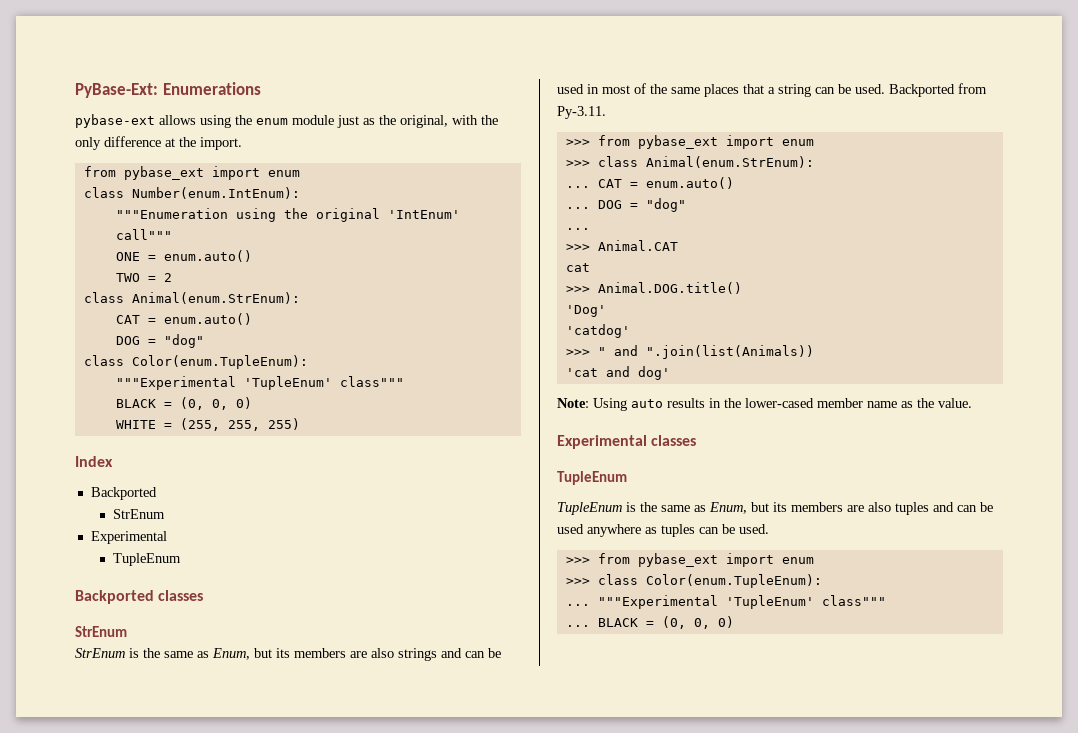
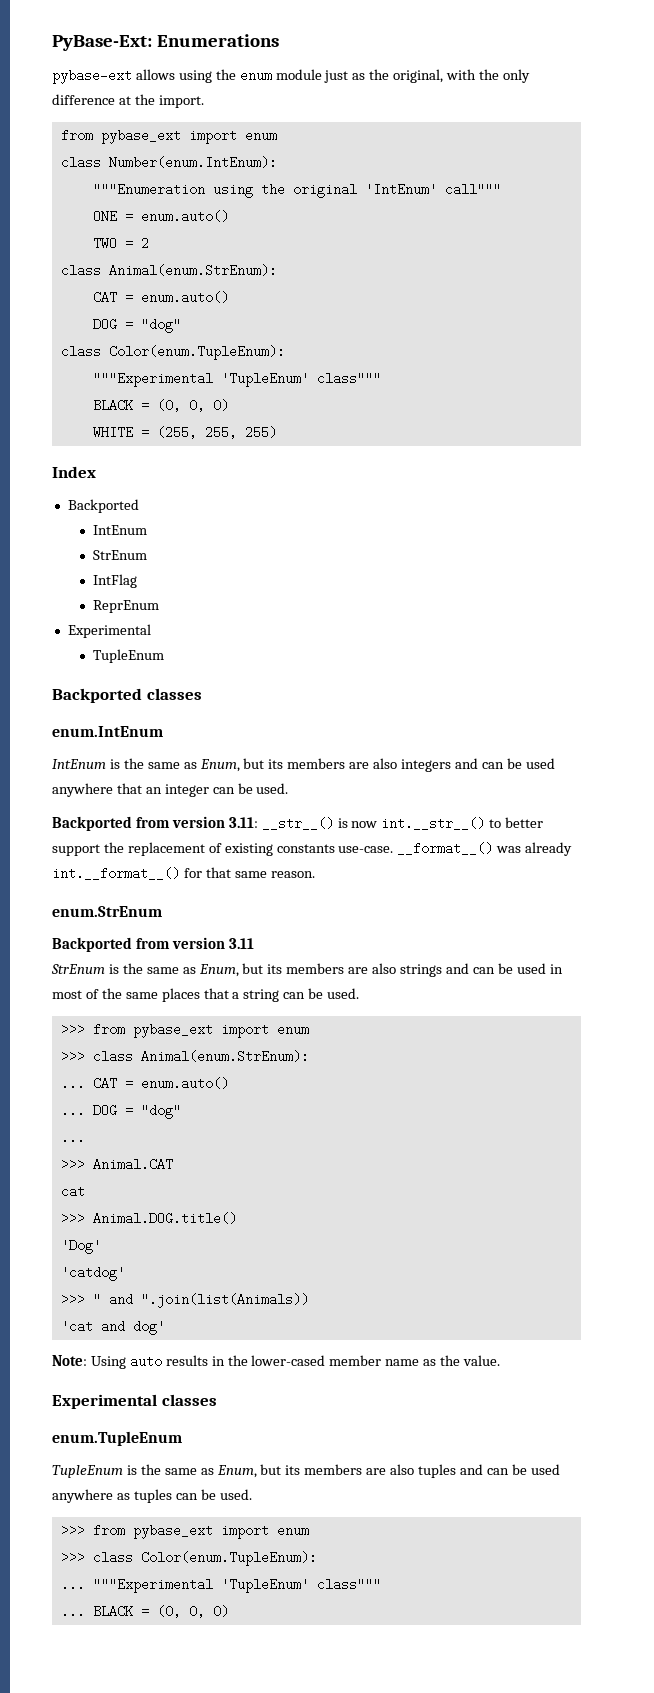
  Index
  Backported
+ IntEnum
  StrEnum
+ IntFlag
+ ReprEnum
  Backported classes
- StrEnum
+ enum.IntEnum
+ IntEnum is the same as Enum, but its members are also integers and can be used anywhere that an integer can be used.
+ Backported from version 3.11: __str__() is now int.__str__() to better support the replacement of existing constants use-case. __format__() was already int.__format__() for that same reason.
+ enum.StrEnum
+ Backported from version 3.11
- Backported from Py-3.11.
  Experimental classes
- TupleEnum
+ enum.TupleEnum

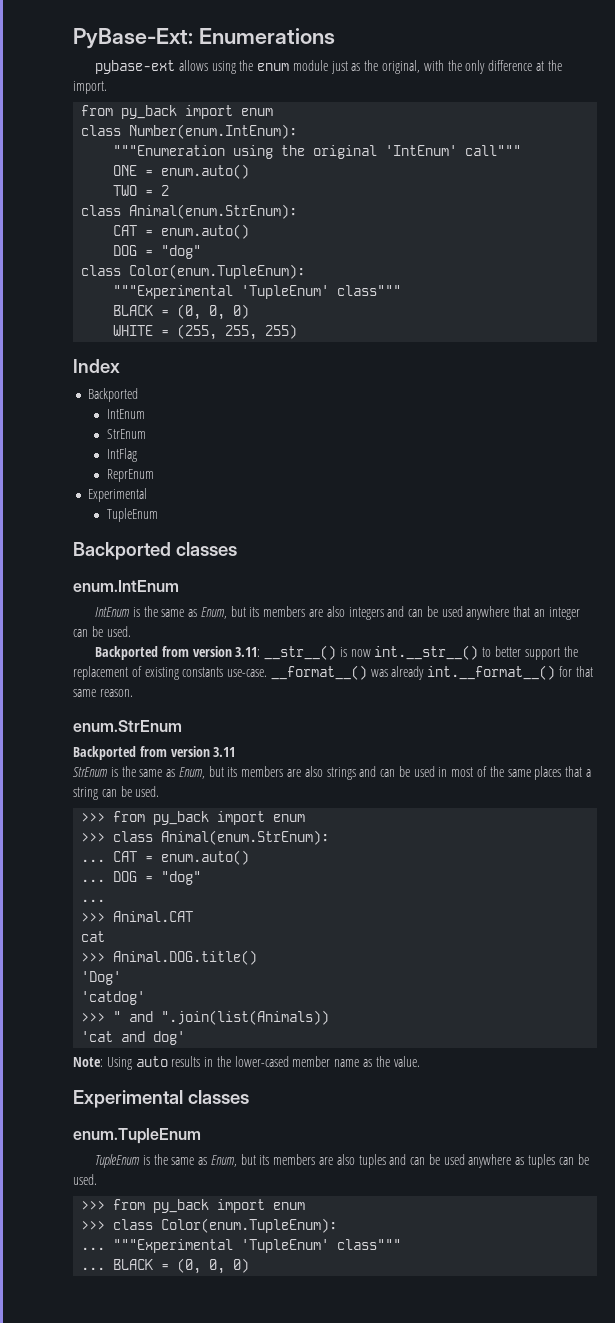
  pybase-ext allows using the enum module just as the original, with the only difference at the import.
- from pybase_ext import enum
+ from py_back import enum
  StrEnum is the same as Enum, but its members are also strings and can be used in most of the same places that a string can be used.
- >>> from pybase_ext import enum
+ >>> from py_back import enum
  TupleEnum is the same as Enum, but its members are also tuples and can be used anywhere as tuples can be used.
- >>> from pybase_ext import enum
+ >>> from py_back import enum

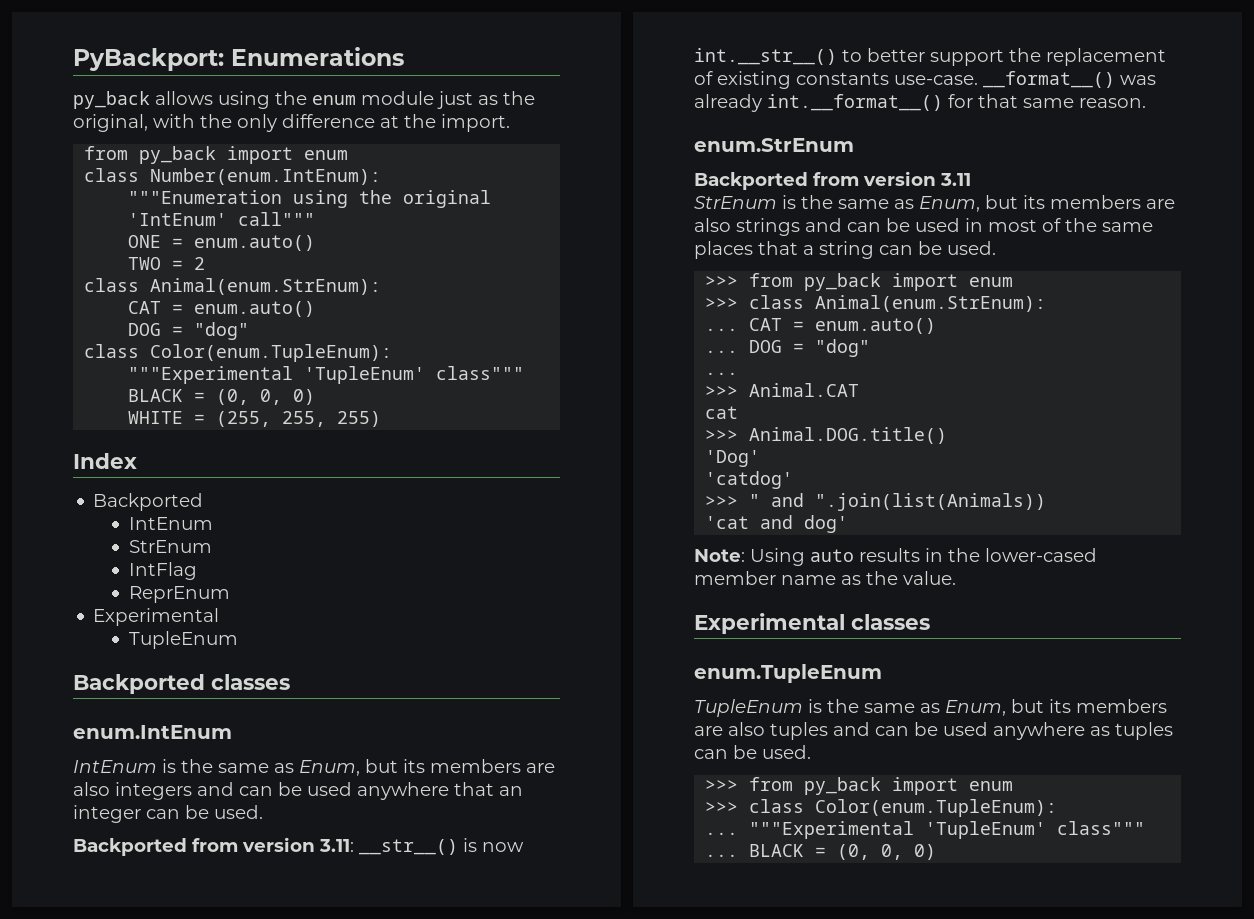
- PyBase-Ext: Enumerations
+ PyBackport: Enumerations
- pybase-ext allows using the enum module just as the original, with the only difference at the import.
+ py_back allows using the enum module just as the original, with the only difference at the import.

